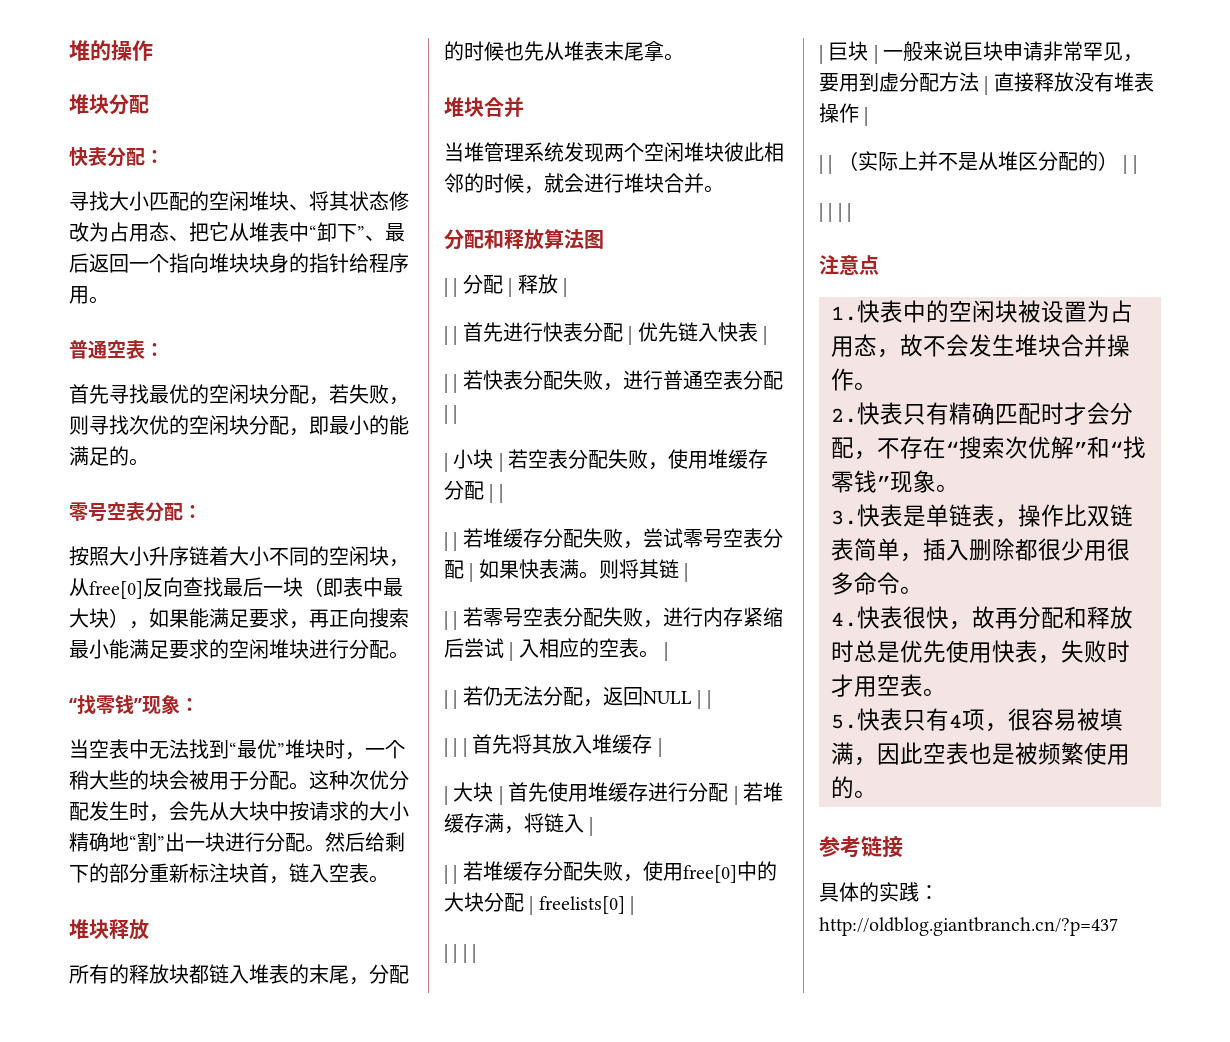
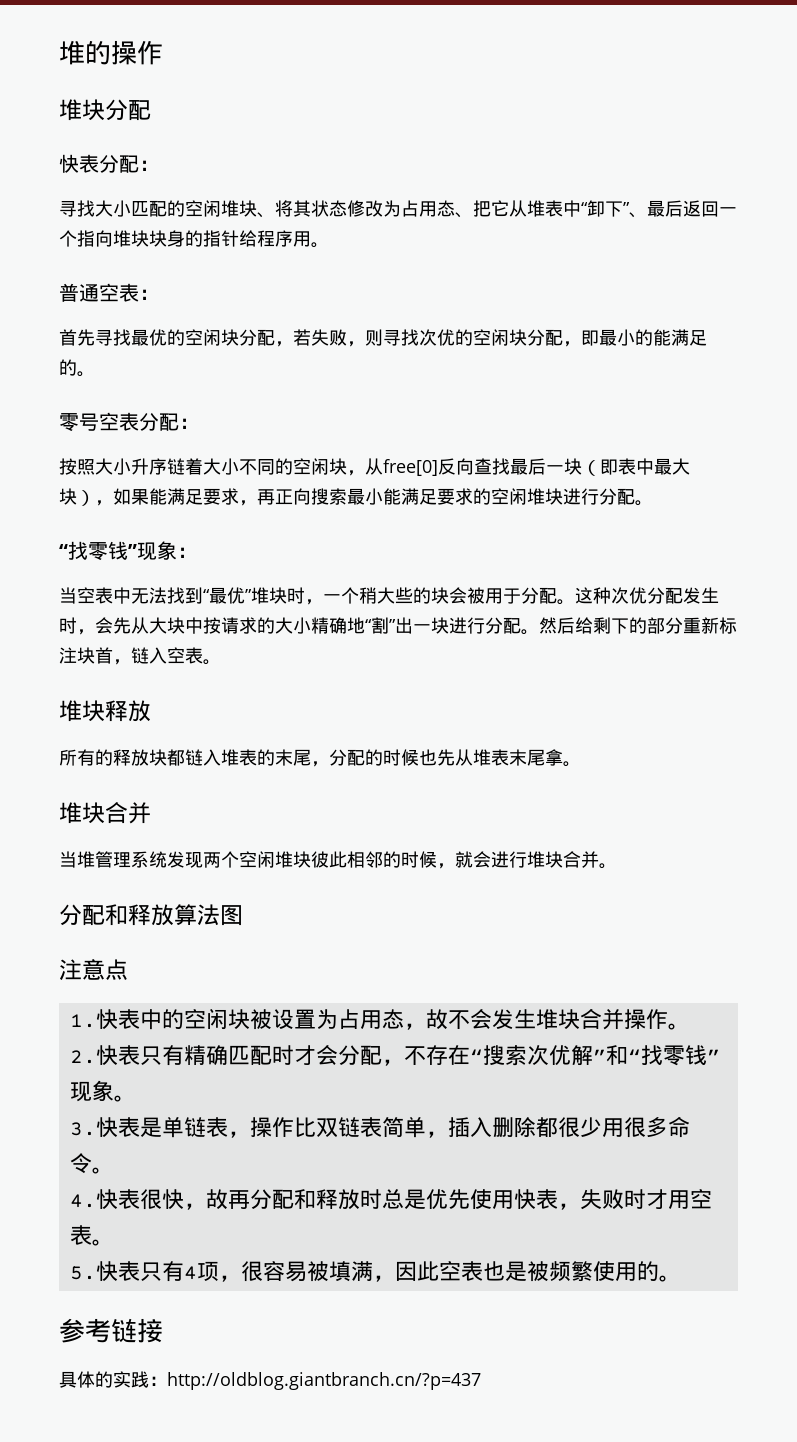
- | | 分配 | 释放 |
- | | 首先进行快表分配 | 优先链入快表 |
- | | 若快表分配失败，进行普通空表分配 | |
- | 小块 | 若空表分配失败，使用堆缓存分配 | |
- | | 若堆缓存分配失败，尝试零号空表分配 | 如果快表满。则将其链 |
- | | 若零号空表分配失败，进行内存紧缩后尝试 | 入相应的空表。 |
- | | 若仍无法分配，返回NULL | |
- | | | 首先将其放入堆缓存 |
- | 大块 | 首先使用堆缓存进行分配 | 若堆缓存满，将链入 |
- | | 若堆缓存分配失败，使用free[0]中的大块分配 | freelists[0] |
- | | | |
- | 巨块 | 一般来说巨块申请非常罕见，要用到虚分配方法 | 直接释放没有堆表操作 |
- | | （实际上并不是从堆区分配的） | |
- | | | |

